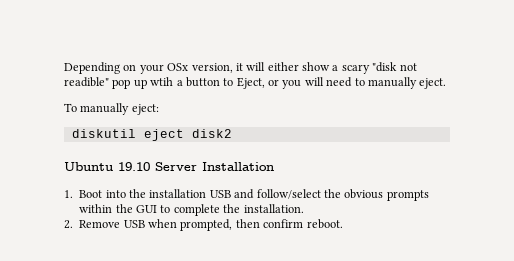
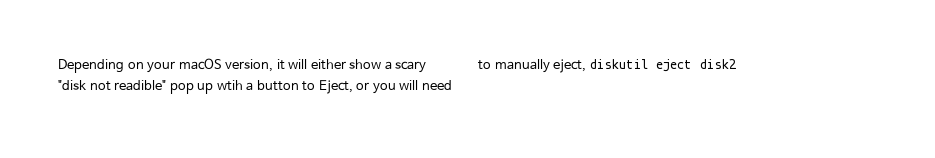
- Depending on your OSx version, it will either show a scary "disk not readible" pop up wtih a button to Eject, or you will need to manually eject.
- To manually eject:
- diskutil eject disk2
+ Depending on your macOS version, it will either show a scary "disk not readible" pop up wtih a button to Eject, or you will need to manually eject, diskutil eject disk2
- Ubuntu 19.10 Server Installation
- 1. Boot into the installation USB and follow/select the obvious prompts within the GUI to complete the installation.
- 2. Remove USB when prompted, then confirm reboot.

